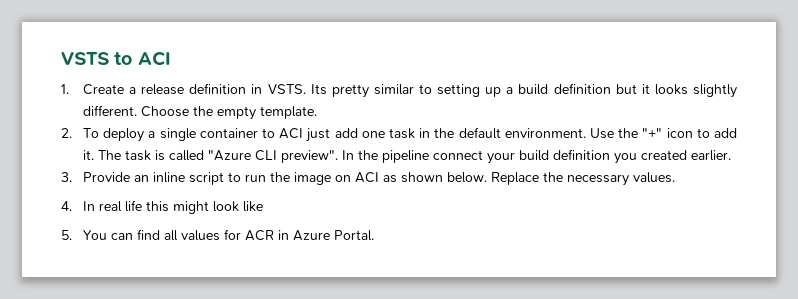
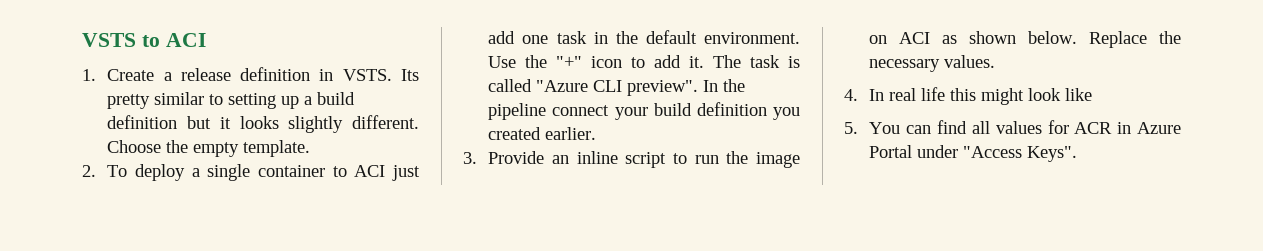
- 5. You can find all values for ACR in Azure Portal.
+ 5. You can find all values for ACR in Azure Portal under "Access Keys".

